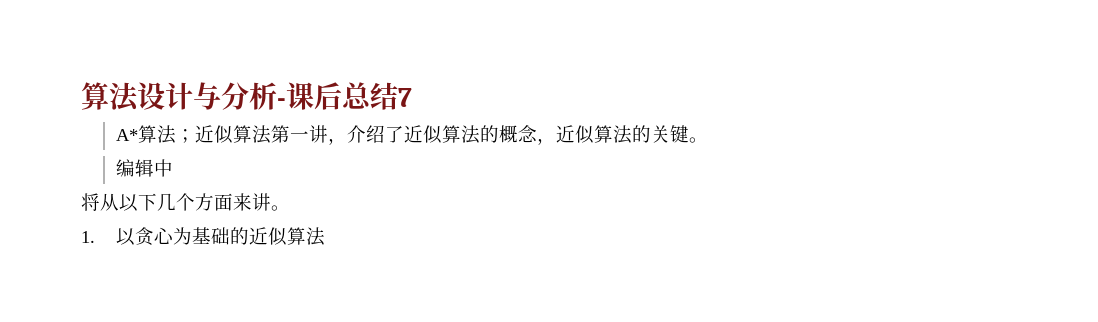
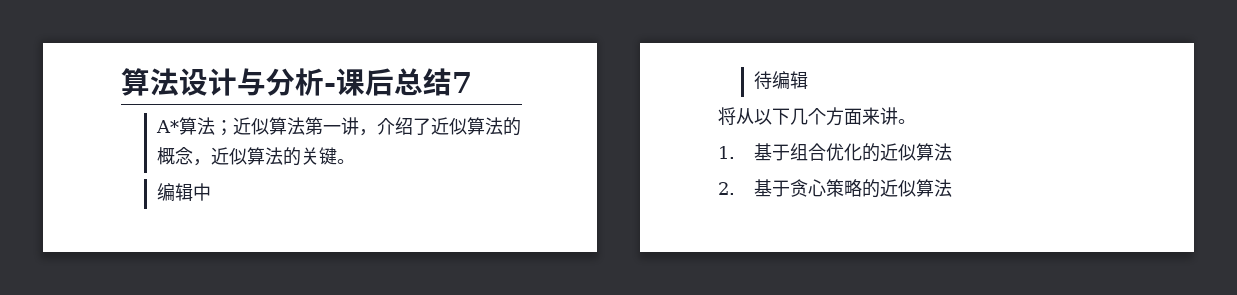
+ 待编辑
- 1.以贪心为基础的近似算法
+ 1.基于组合优化的近似算法
+ 2.基于贪心策略的近似算法

